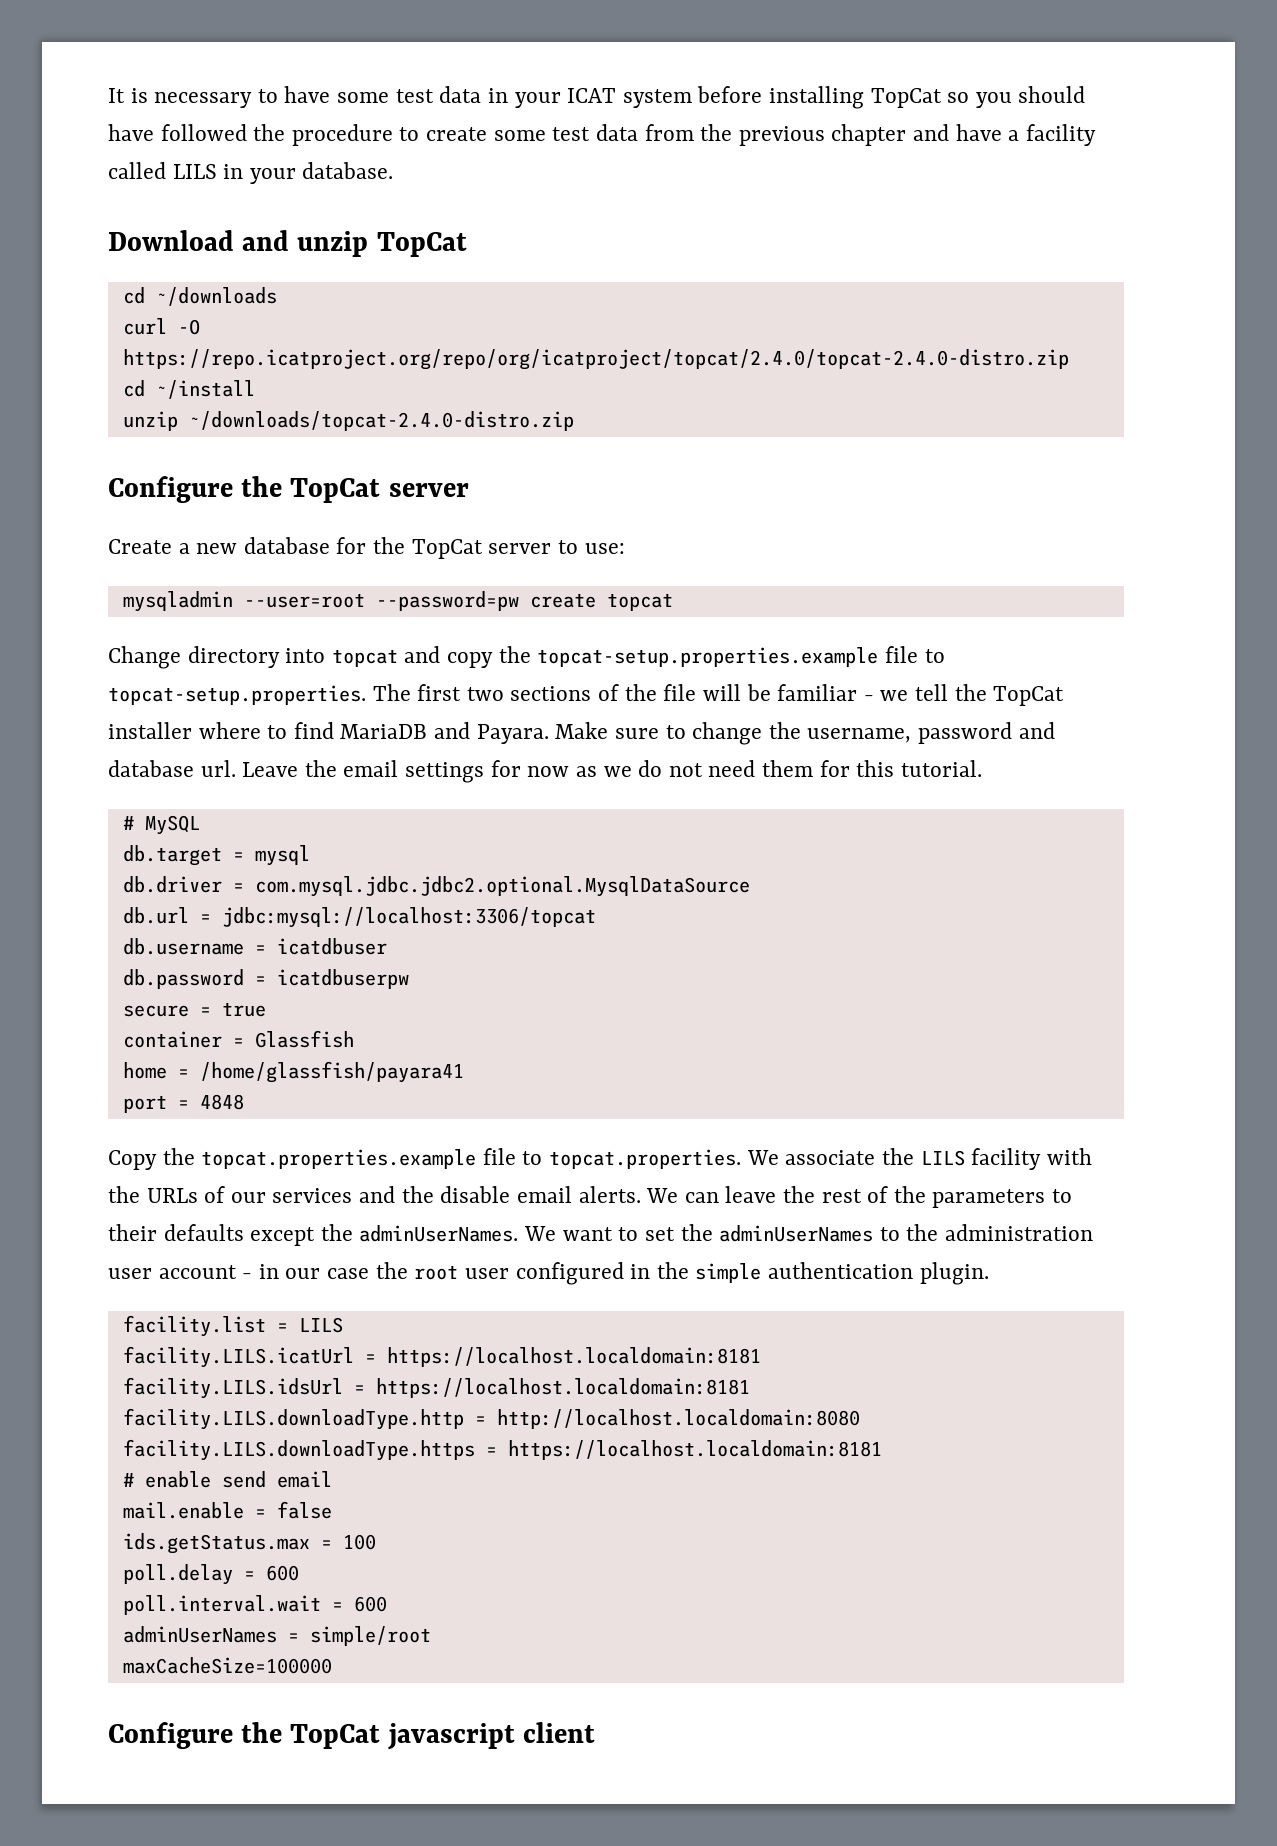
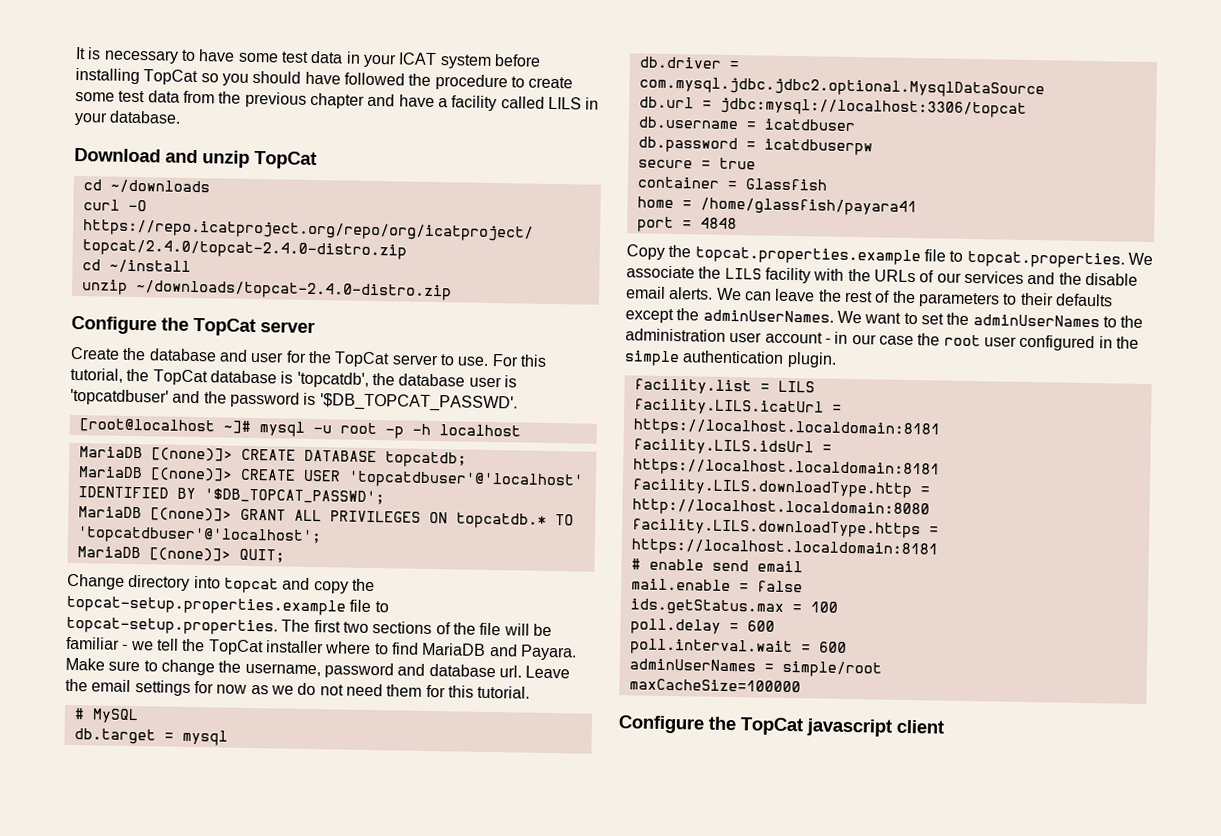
- Create a new database for the TopCat server to use:
- mysqladmin --user=root --password=pw create topcat
+ Create the database and user for the TopCat server to use. For this tutorial, the TopCat database is 'topcatdb', the database user is 'topcatdbuser' and the password is '$DB_TOPCAT_PASSWD'.
+ [root@localhost ~]# mysql -u root -p -h localhost
+ MariaDB [(none)]> CREATE DATABASE topcatdb;
+ MariaDB [(none)]> CREATE USER 'topcatdbuser'@'localhost' IDENTIFIED BY '$DB_TOPCAT_PASSWD';
+ MariaDB [(none)]> GRANT ALL PRIVILEGES ON topcatdb.* TO 'topcatdbuser'@'localhost';
+ MariaDB [(none)]> QUIT;

